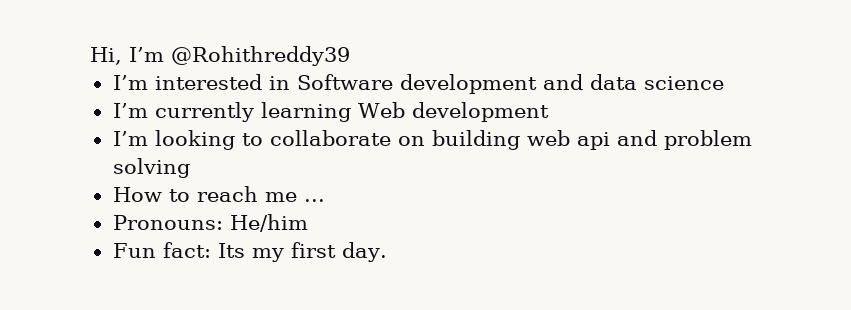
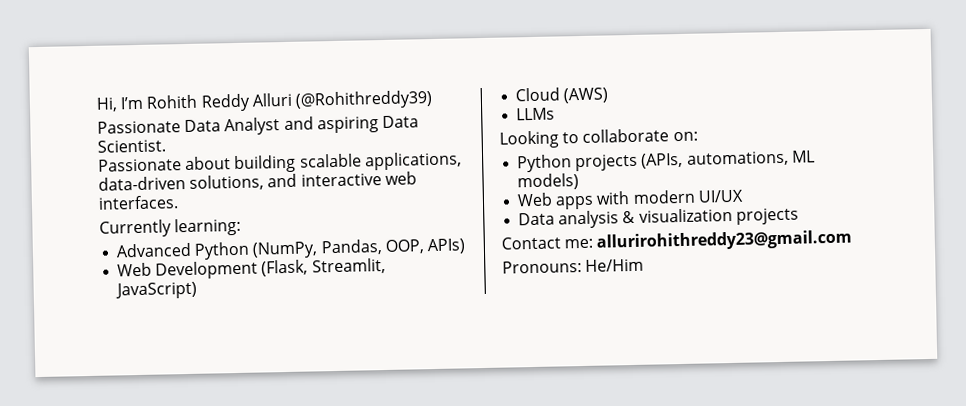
- Hi, I’m @Rohithreddy39
- I’m interested in Software development and data science
- I’m currently learning Web development
- I’m looking to collaborate on building web api and problem solving
- How to reach me ...
- Pronouns: He/him
- Fun fact: Its my first day.
+ Hi, I’m Rohith Reddy Alluri (@Rohithreddy39)
+ Passionate Data Analyst and aspiring Data Scientist.
+ Passionate about building scalable applications, data-driven solutions, and interactive web interfaces.
+ Currently learning:
+ Advanced Python (NumPy, Pandas, OOP, APIs)
+ Web Development (Flask, Streamlit, JavaScript)
+ Cloud (AWS)
+ LLMs
+ Looking to collaborate on:
+ Python projects (APIs, automations, ML models)
+ Web apps with modern UI/UX
+ Data analysis & visualization projects
+ Contact me: allurirohithreddy23@gmail.com
+ Pronouns: He/Him

